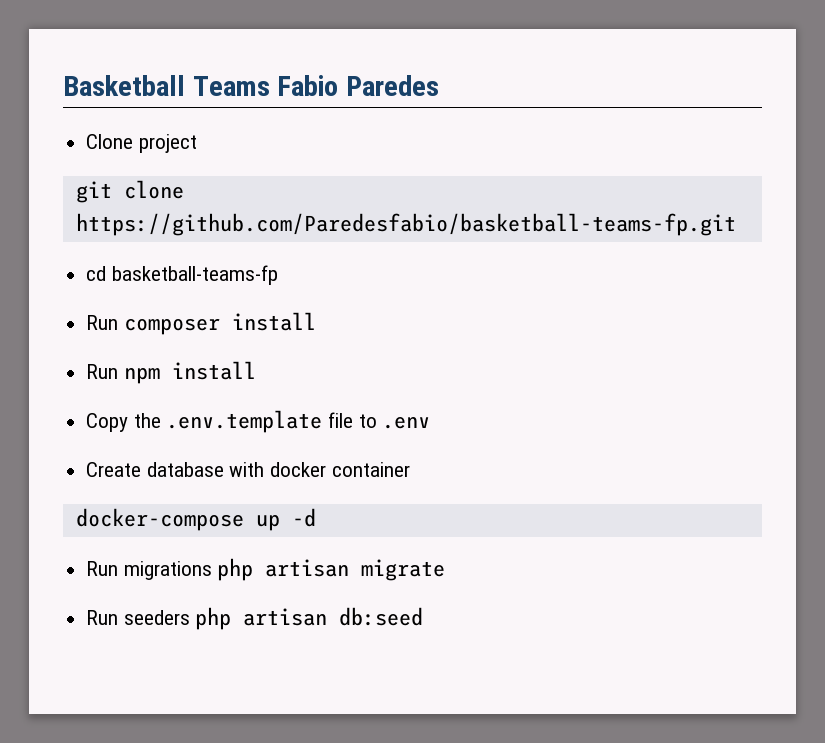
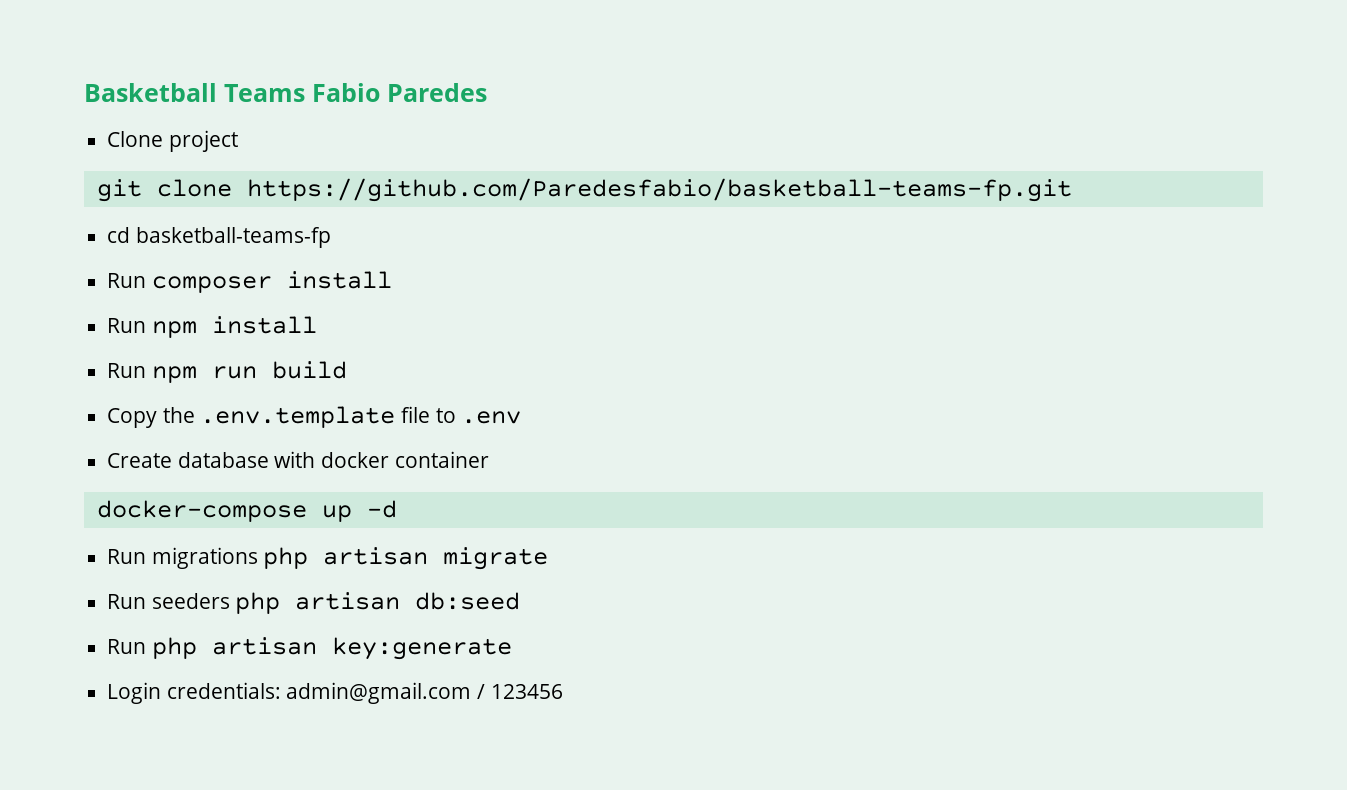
+ Run npm run build
+ Run php artisan key:generate
+ Login credentials: admin@gmail.com / 123456

